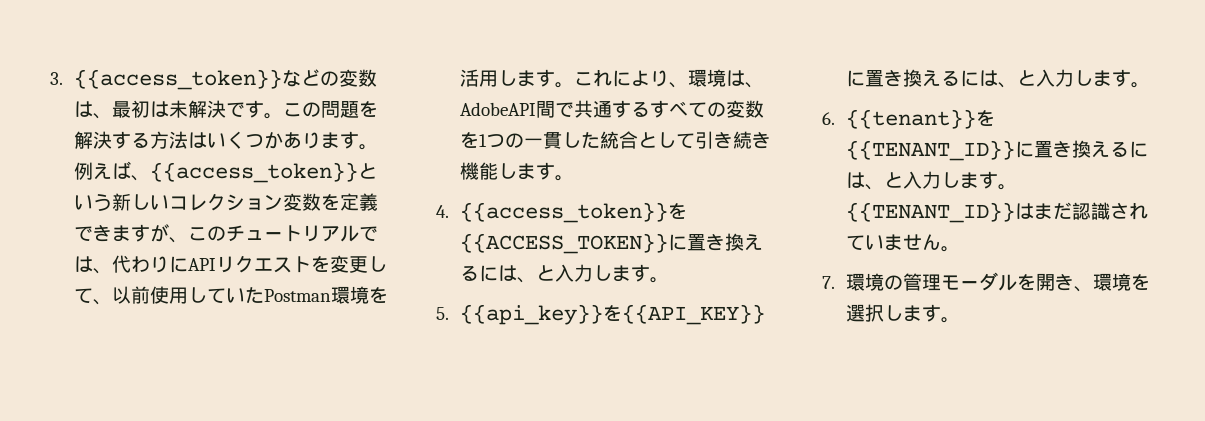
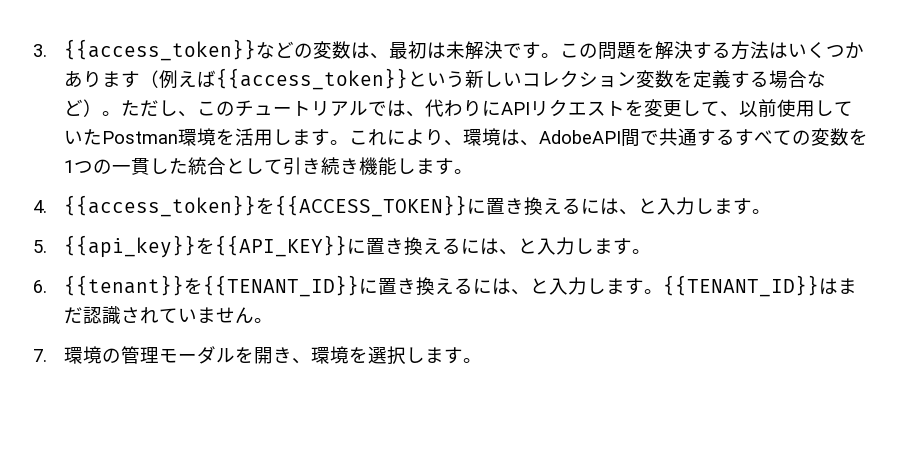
- この問題を解決する方法はいくつかあります。例えば、{{access_token}}という新しいコレクション変数を定義できますが、このチュートリアルでは、代わりにAPIリクエストを変更して、以前使用していたPostman環境を活用します。
+ この問題を解決する方法はいくつかあります（例えば{{access_token}}という新しいコレクション変数を定義する場合など）。ただし、このチュートリアルでは、代わりにAPIリクエストを変更して、以前使用していたPostman環境を活用します。

